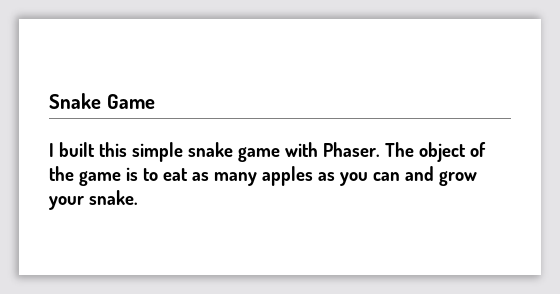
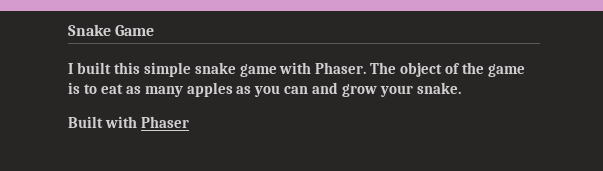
+ Built with Phaser

